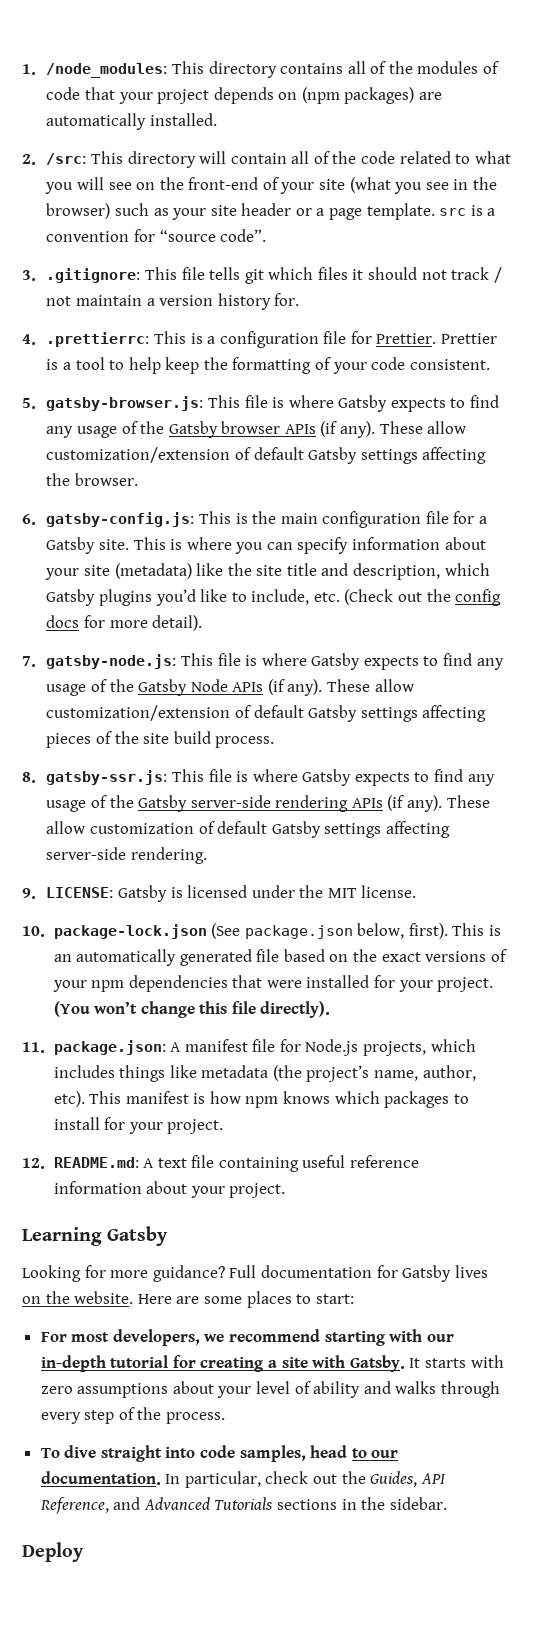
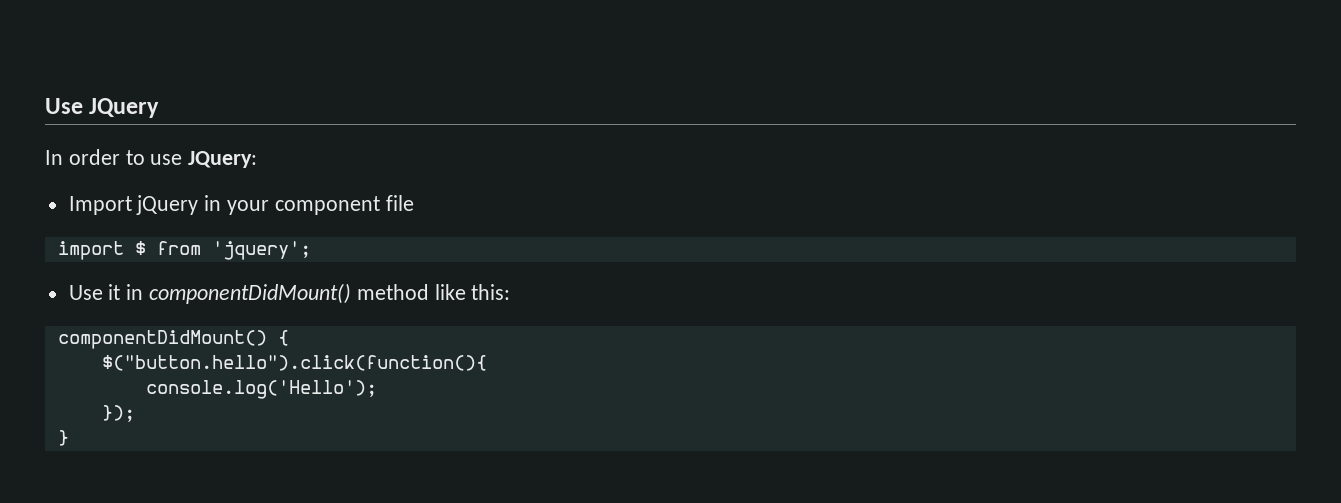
- 1. /node_modules: This directory contains all of the modules of code that your project depends on (npm packages) are automatically installed.
- 2. /src: This directory will contain all of the code related to what you will see on the front-end of your site (what you see in the browser) such as your site header or a page template. src is a convention for “source code”.
- 3. .gitignore: This file tells git which files it should not track / not maintain a version history for.
- 4. .prettierrc: This is a configuration file for Prettier. Prettier is a tool to help keep the formatting of your code consistent.
- 5. gatsby-browser.js: This file is where Gatsby expects to find any usage of the Gatsby browser APIs (if any). These allow customization/extension of default Gatsby settings affecting the browser.
- 6. gatsby-config.js: This is the main configuration file for a Gatsby site. This is where you can specify information about your site (metadata) like the site title and description, which Gatsby plugins you’d like to include, etc. (Check out the config docs for more detail).
- 7. gatsby-node.js: This file is where Gatsby expects to find any usage of the Gatsby Node APIs (if any). These allow customization/extension of default Gatsby settings affecting pieces of the site build process.
- 8. gatsby-ssr.js: This file is where Gatsby expects to find any usage of the Gatsby server-side rendering APIs (if any). These allow customization of default Gatsby settings affecting server-side rendering.
- 9. LICENSE: Gatsby is licensed under the MIT license.
- 10. package-lock.json (See package.json below, first). This is an automatically generated file based on the exact versions of your npm dependencies that were installed for your project. (You won’t change this file directly).
- 11. package.json: A manifest file for Node.js projects, which includes things like metadata (the project’s name, author, etc). This manifest is how npm knows which packages to install for your project.
- 12. README.md: A text file containing useful reference information about your project.
- Learning Gatsby
- Looking for more guidance? Full documentation for Gatsby lives on the website. Here are some places to start:
- For most developers, we recommend starting with our in-depth tutorial for creating a site with Gatsby. It starts with zero assumptions about your level of ability and walks through every step of the process.
- To dive straight into code samples, head to our documentation. In particular, check out the Guides, API Reference, and Advanced Tutorials sections in the sidebar.
- Deploy
+ Use JQuery
+ In order to use JQuery:
+ Import jQuery in your component file
+ import $ from 'jquery';
+ Use it in componentDidMount() method like this:
+ componentDidMount() {
+ $("button.hello").click(function(){
+ console.log('Hello');
+ });
+ }

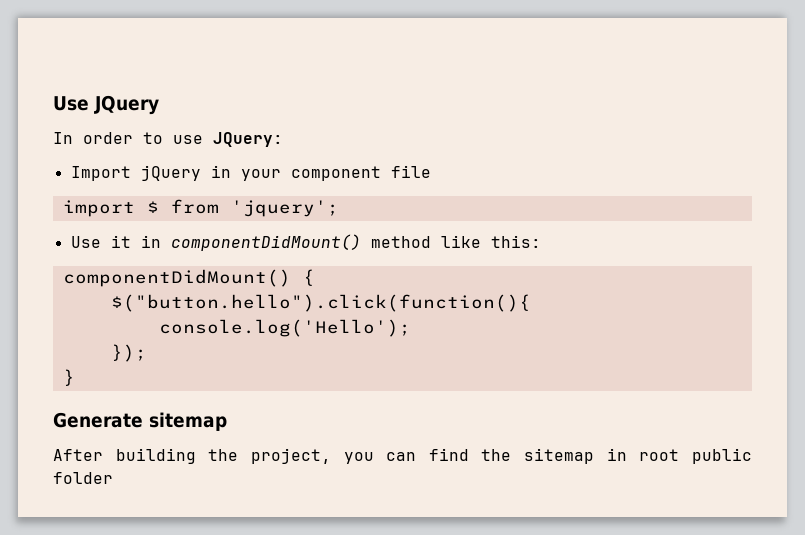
+ Generate sitemap
+ After building the project, you can find the sitemap in root public folder

